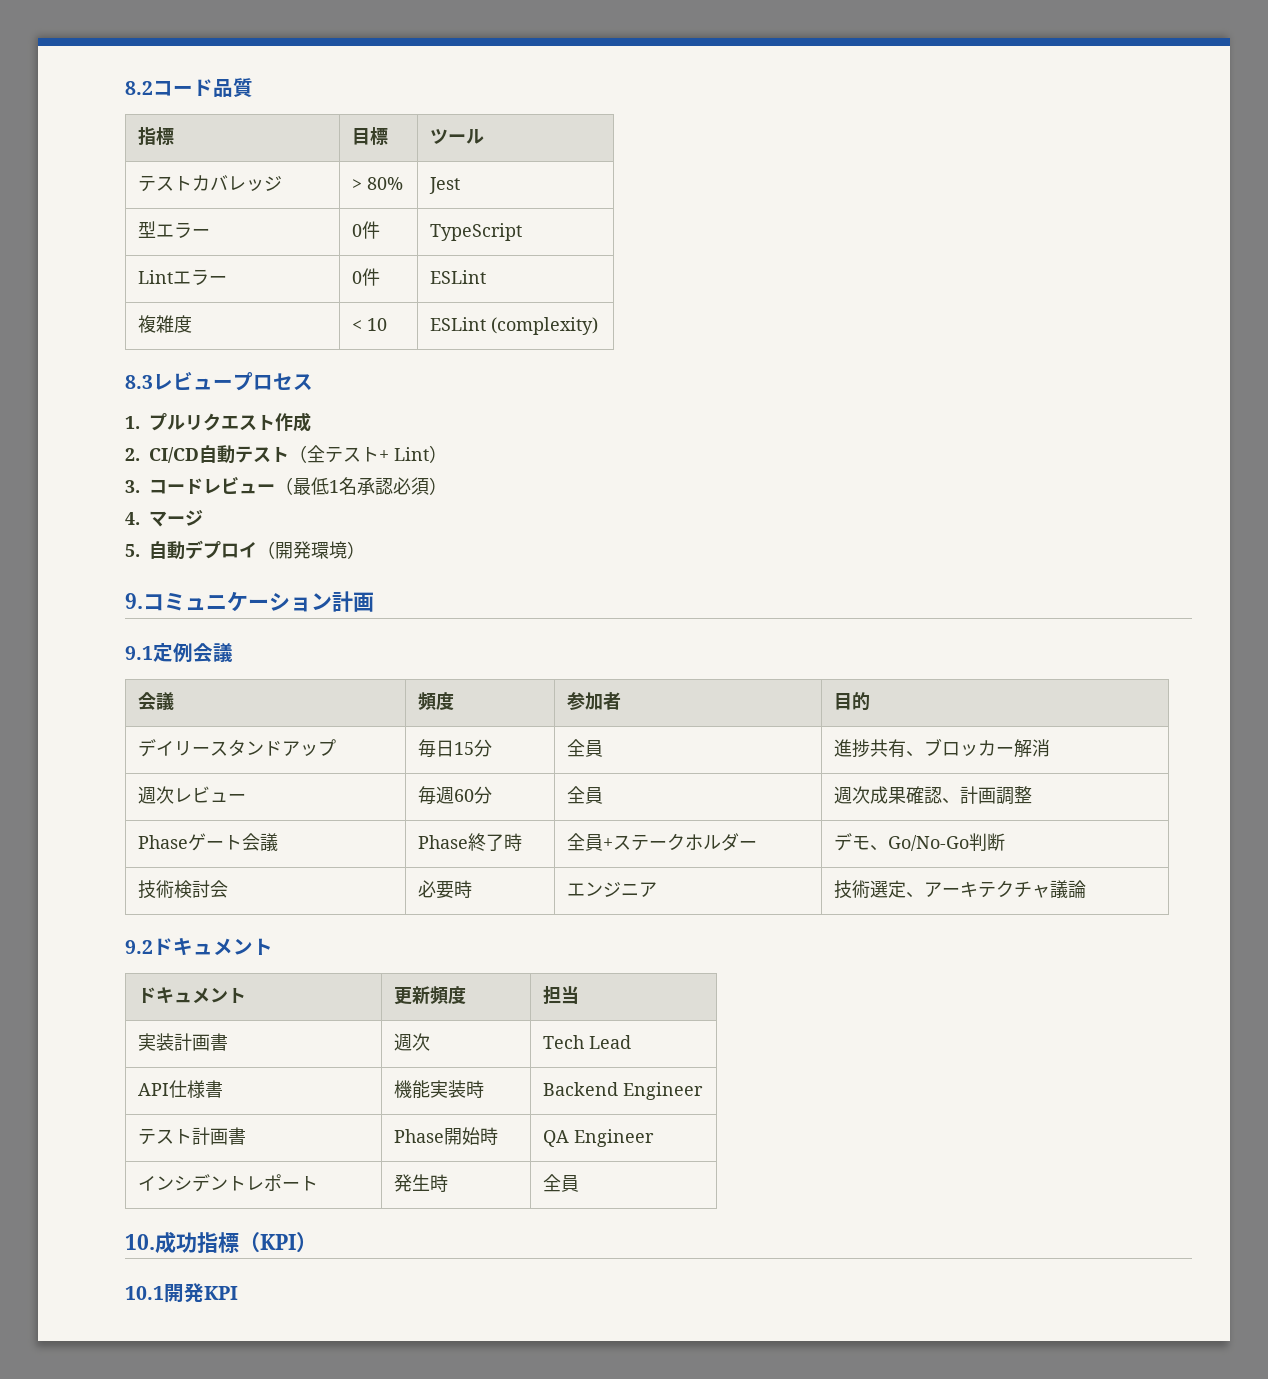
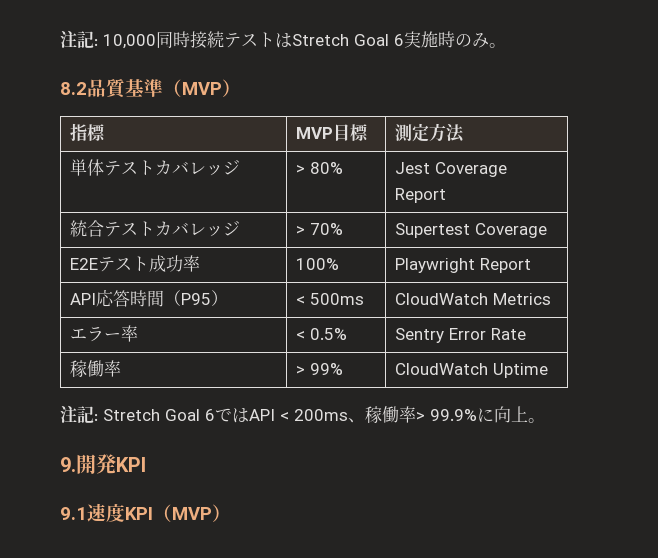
- 8.2コード品質
+ 注記: 10,000同時接続テストはStretch Goal 6実施時のみ。
+ 8.2品質基準（MVP）
- 指標 | 目標 | ツール
- テストカバレッジ | > 80% | Jest
- 型エラー | 0件 | TypeScript
- Lintエラー | 0件 | ESLint
- 複雑度 | < 10 | ESLint (complexity)
- 8.3レビュープロセス
- 1.プルリクエスト作成
- 2. CI/CD自動テスト（全テスト+ Lint）
- 3.コードレビュー（最低1名承認必須）
- 4.マージ
- 5.自動デプロイ（開発環境）
- 9.コミュニケーション計画
- 9.1定例会議
- 会議 | 頻度 | 参加者 | 目的
- デイリースタンドアップ | 毎日15分 | 全員 | 進捗共有、ブロッカー解消
- 週次レビュー | 毎週60分 | 全員 | 週次成果確認、計画調整
- Phaseゲート会議 | Phase終了時 | 全員+ステークホルダー | デモ、Go/No-Go判断
- 技術検討会 | 必要時 | エンジニア | 技術選定、アーキテクチャ議論
- 9.2ドキュメント
- ドキュメント | 更新頻度 | 担当
- 実装計画書 | 週次 | Tech Lead
- API仕様書 | 機能実装時 | Backend Engineer
- テスト計画書 | Phase開始時 | QA Engineer
- インシデントレポート | 発生時 | 全員
- 10.成功指標（KPI）
- 10.1開発KPI
+ 指標 | MVP目標 | 測定方法
+ 単体テストカバレッジ | > 80% | Jest Coverage Report
+ 統合テストカバレッジ | > 70% | Supertest Coverage
+ E2Eテスト成功率 | 100% | Playwright Report
+ API応答時間（P95） | < 500ms | CloudWatch Metrics
+ エラー率 | < 0.5% | Sentry Error Rate
+ 稼働率 | > 99% | CloudWatch Uptime
+ 注記: Stretch Goal 6ではAPI < 200ms、稼働率> 99.9%に向上。
+ 9.開発KPI
+ 9.1速度KPI（MVP）

